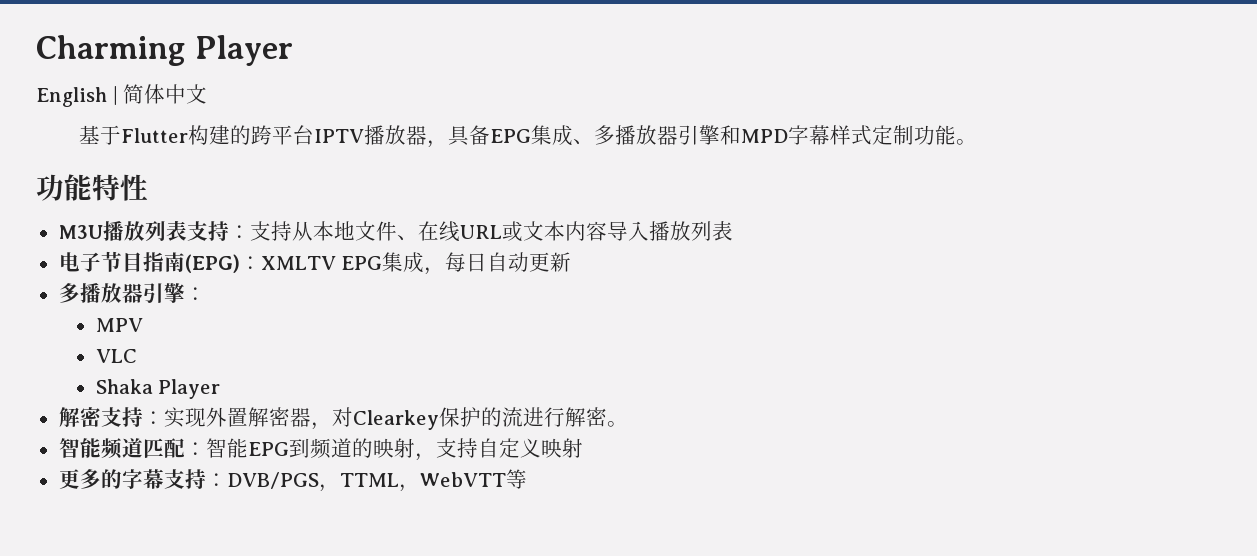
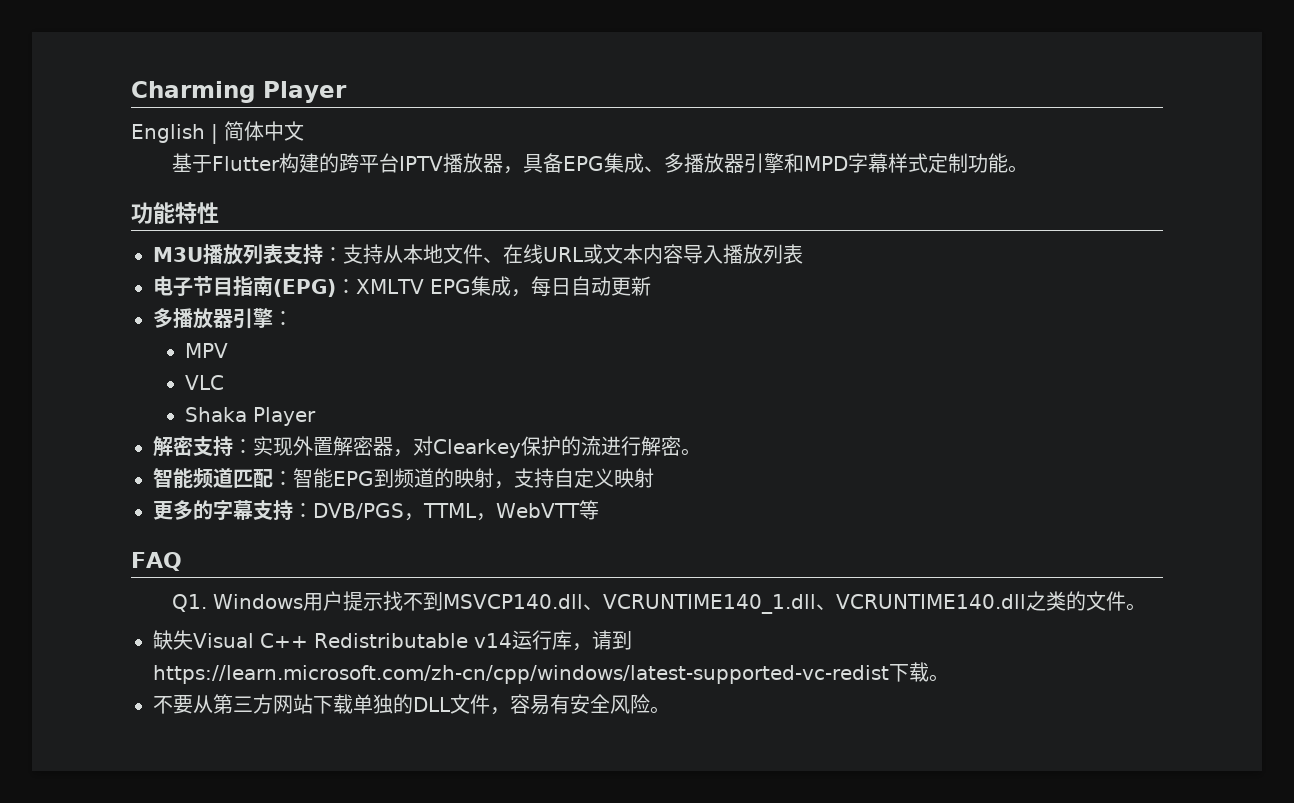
+ FAQ
+ Q1. Windows用户提示找不到MSVCP140.dll、VCRUNTIME140_1.dll、VCRUNTIME140.dll之类的文件。
+ 缺失Visual C++ Redistributable v14运行库，请到https://learn.microsoft.com/zh-cn/cpp/windows/latest-supported-vc-redist下载。
+ 不要从第三方网站下载单独的DLL文件，容易有安全风险。

